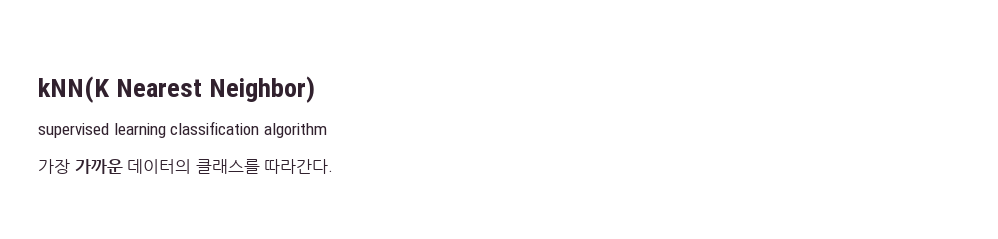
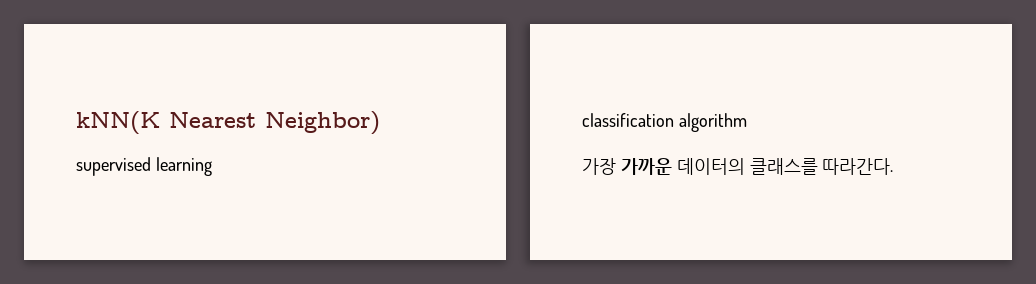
- supervised learning classification algorithm
+ supervised learning
+ classification algorithm

